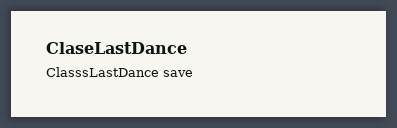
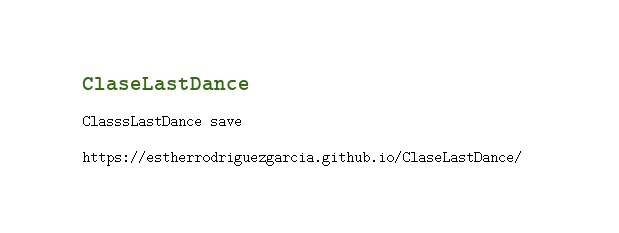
+ https://estherrodriguezgarcia.github.io/ClaseLastDance/

